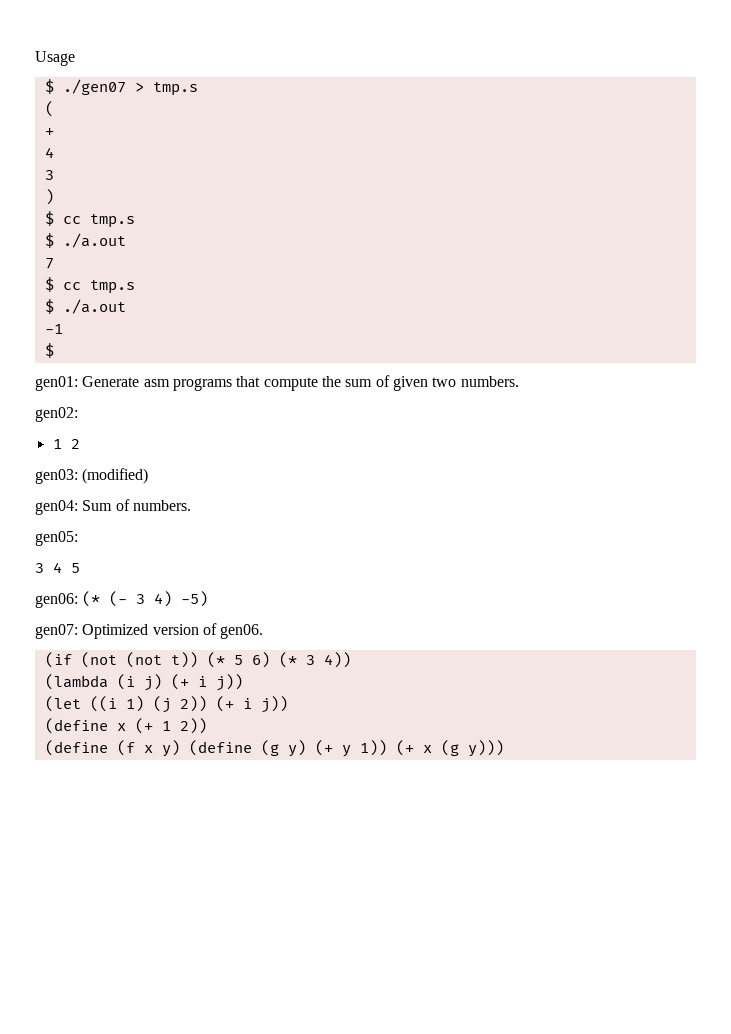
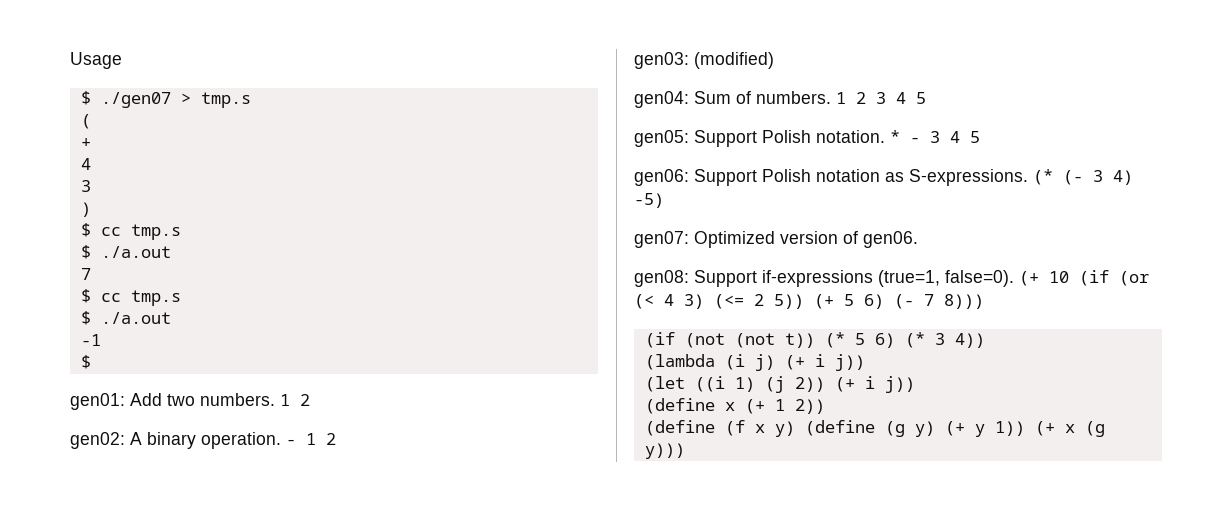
- gen01: Generate asm programs that compute the sum of given two numbers.
+ gen01: Add two numbers. 1 2
- gen02:
- 1 2
+ gen02: A binary operation. - 1 2
- gen04: Sum of numbers.
- gen05:
- 3 4 5
+ gen04: Sum of numbers. 1 2 3 4 5
+ gen05: Support Polish notation. * - 3 4 5
- gen06: (* (- 3 4) -5)
+ gen06: Support Polish notation as S-expressions. (* (- 3 4) -5)
+ gen08: Support if-expressions (true=1, false=0). (+ 10 (if (or (< 4 3) (<= 2 5)) (+ 5 6) (- 7 8)))

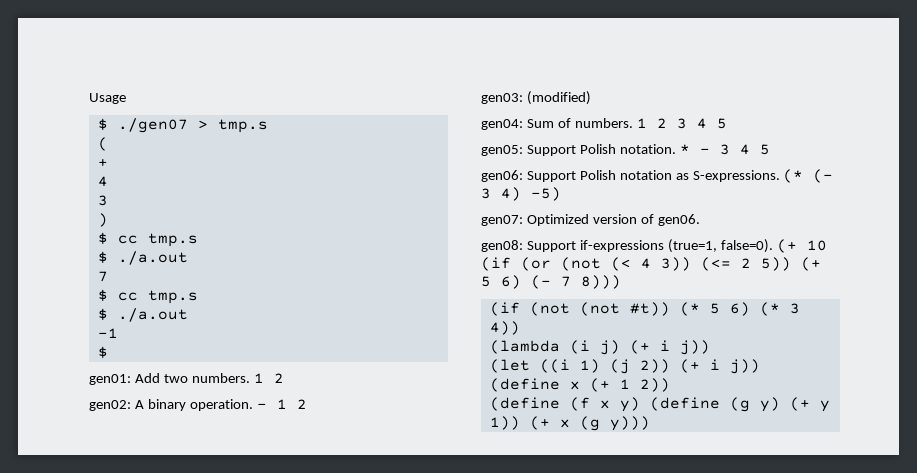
- (+ 10 (if (or (< 4 3) (<= 2 5)) (+ 5 6) (- 7 8)))
+ (+ 10 (if (or (not (< 4 3)) (<= 2 5)) (+ 5 6) (- 7 8)))
- (if (not (not t)) (* 5 6) (* 3 4))
+ (if (not (not #t)) (* 5 6) (* 3 4))

